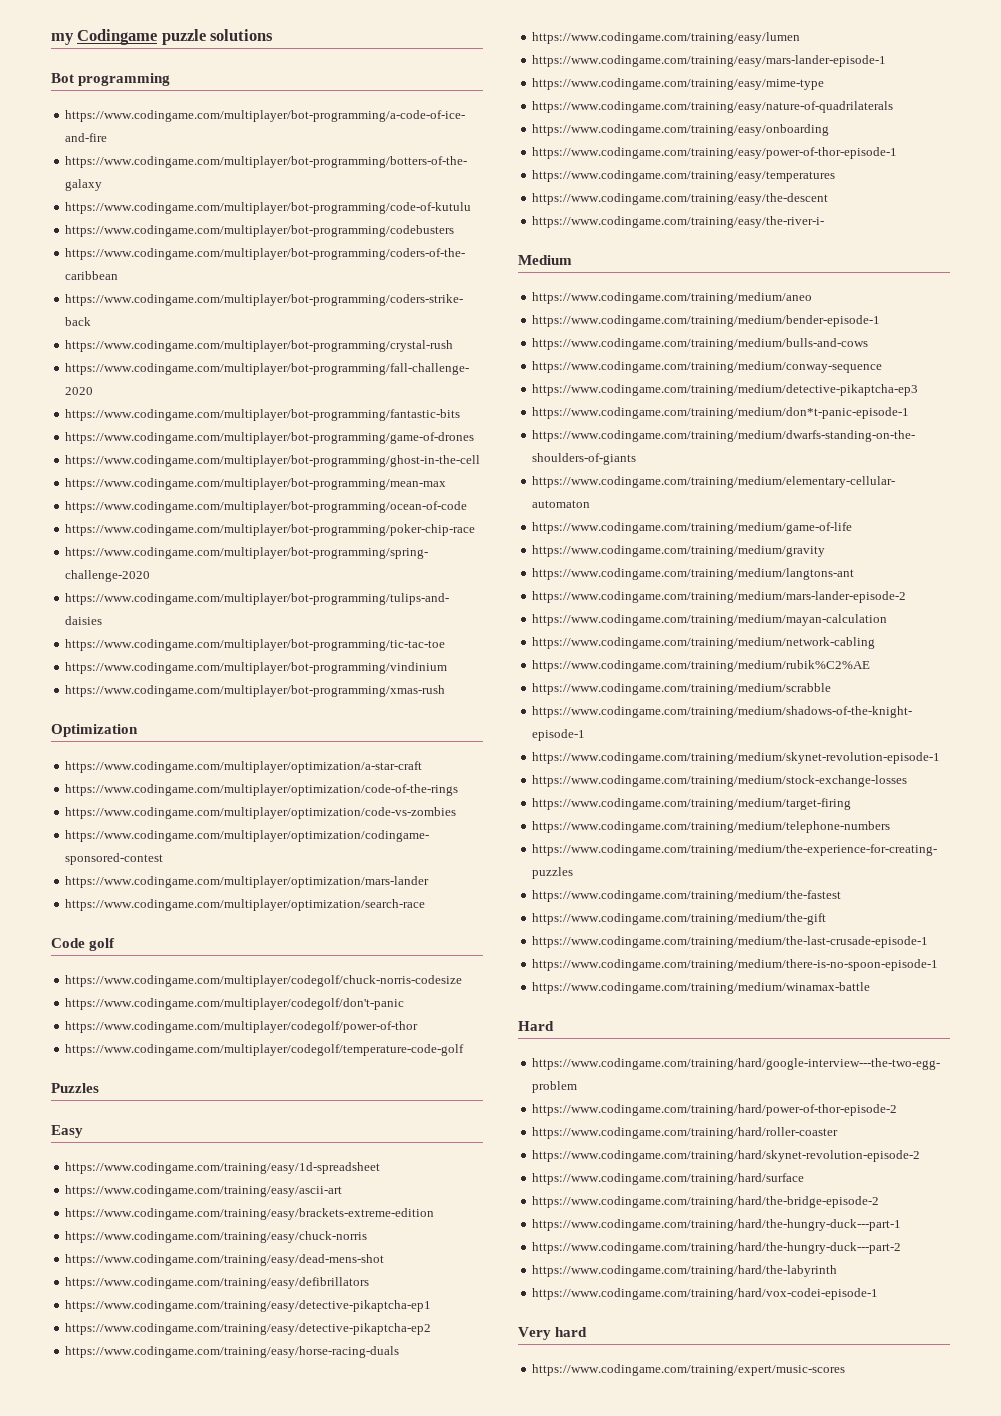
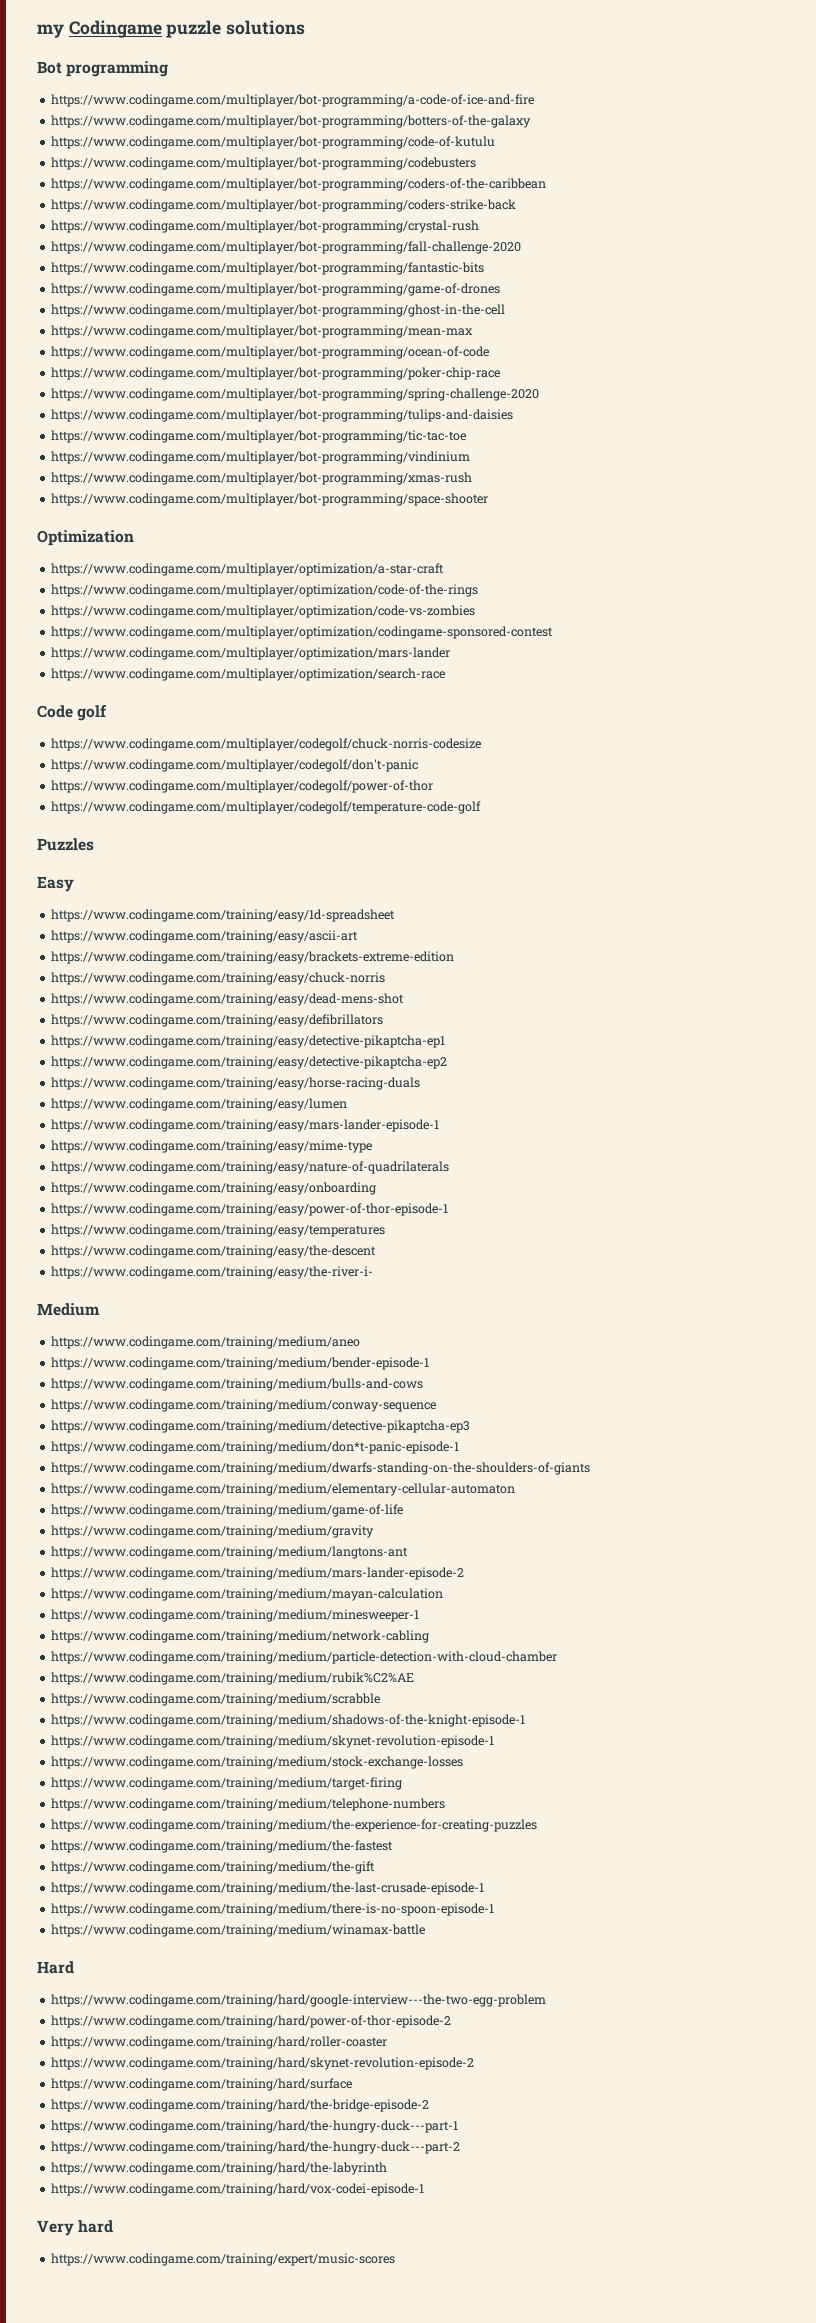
+ https://www.codingame.com/multiplayer/bot-programming/space-shooter
+ https://www.codingame.com/training/medium/minesweeper-1
+ https://www.codingame.com/training/medium/particle-detection-with-cloud-chamber

